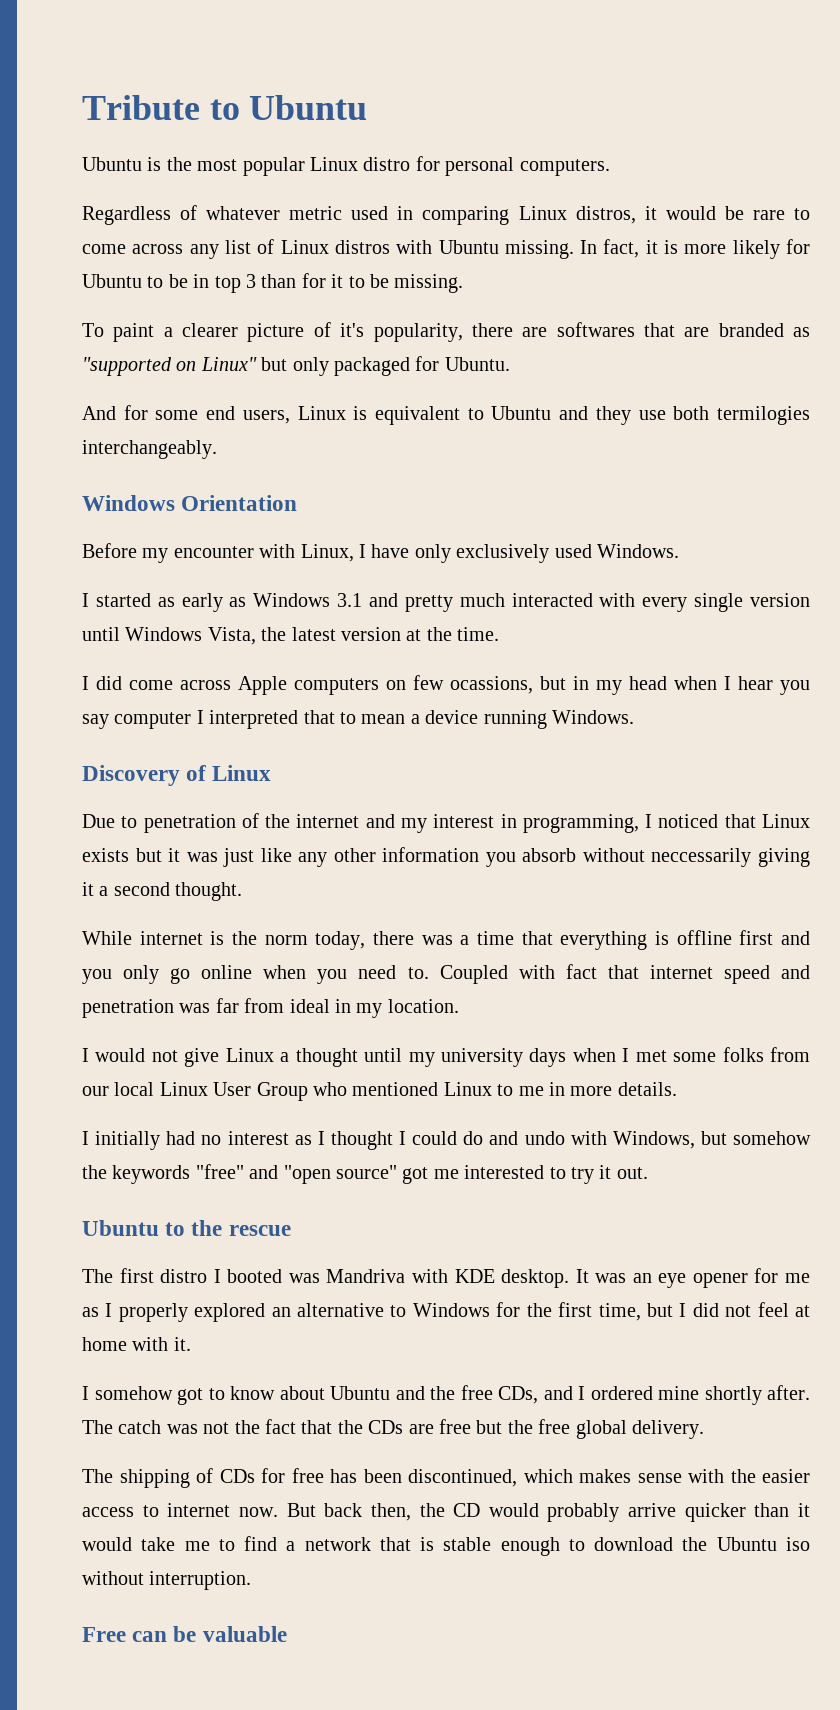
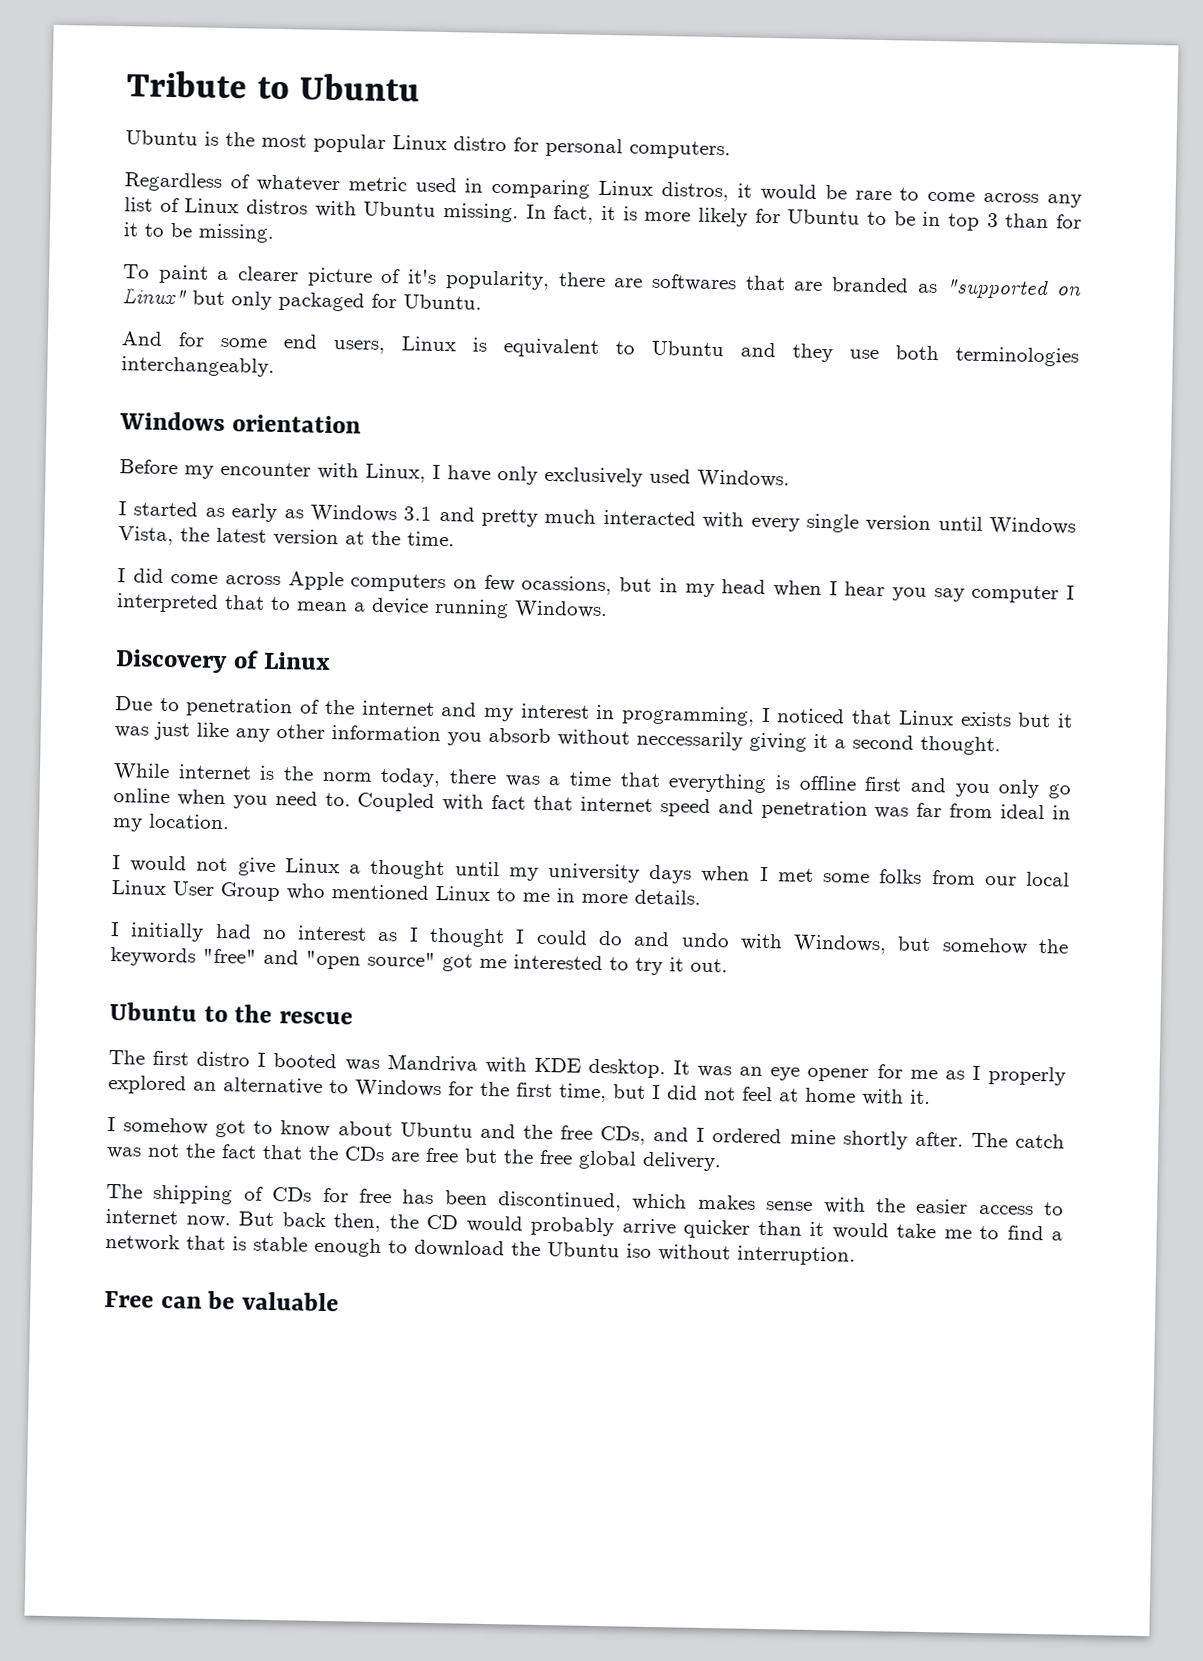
- And for some end users, Linux is equivalent to Ubuntu and they use both termilogies interchangeably.
+ And for some end users, Linux is equivalent to Ubuntu and they use both terminologies interchangeably.
- Windows Orientation
+ Windows orientation

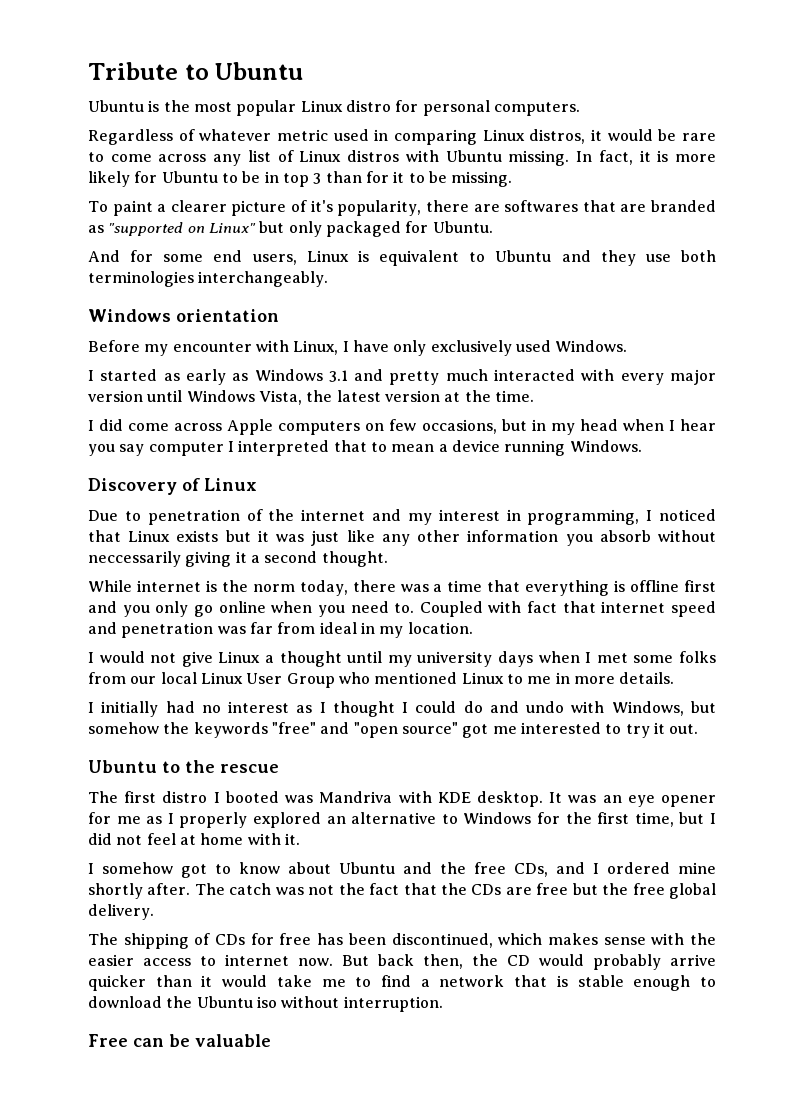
- I started as early as Windows 3.1 and pretty much interacted with every single version until Windows Vista, the latest version at the time.
+ I started as early as Windows 3.1 and pretty much interacted with every major version until Windows Vista, the latest version at the time.
- I did come across Apple computers on few ocassions, but in my head when I hear you say computer I interpreted that to mean a device running Windows.
+ I did come across Apple computers on few occasions, but in my head when I hear you say computer I interpreted that to mean a device running Windows.

